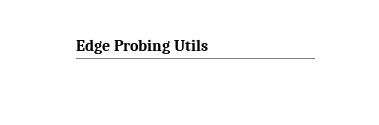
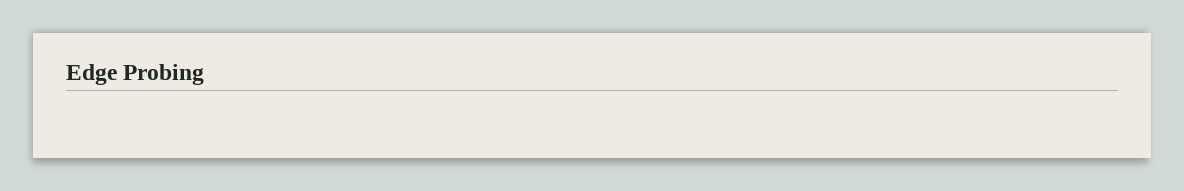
- Edge Probing Utils
+ Edge Probing

